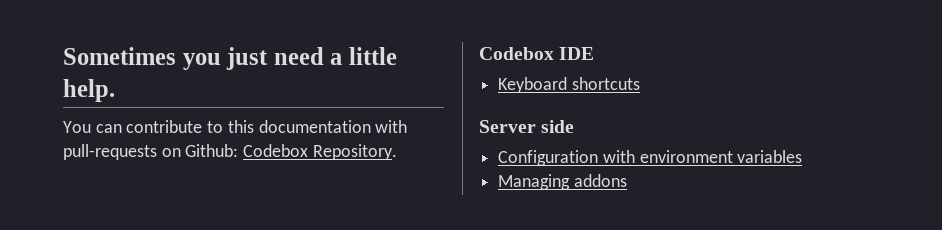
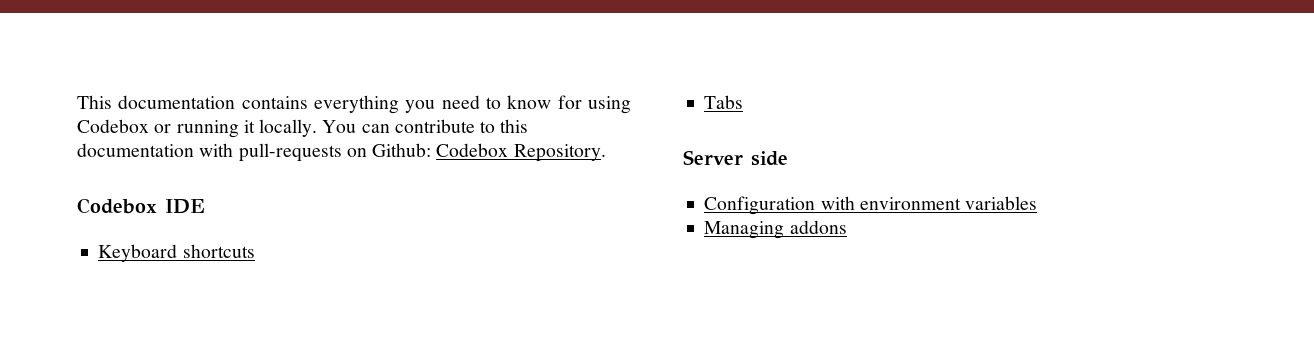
- Sometimes you just need a little help.
- You can contribute to this documentation with pull-requests on Github: Codebox Repository.
+ This documentation contains everything you need to know for using Codebox or running it locally. You can contribute to this documentation with pull-requests on Github: Codebox Repository.
+ Tabs

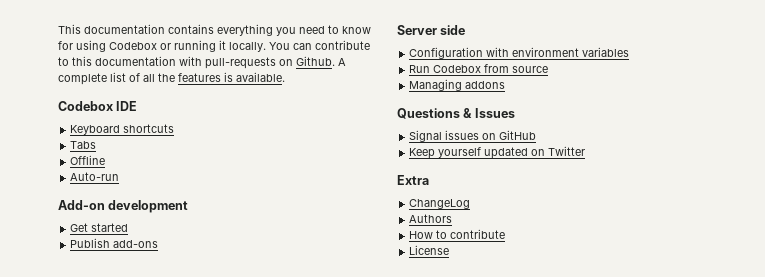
- You can contribute to this documentation with pull-requests on Github: Codebox Repository.
+ You can contribute to this documentation with pull-requests on Github. A complete list of all the features is available.
+ Offline
+ Auto-run
+ Add-on development
+ Get started
+ Publish add-ons
+ Run Codebox from source
  Managing addons
+ Questions & Issues
+ Signal issues on GitHub
+ Keep yourself updated on Twitter
+ Extra
+ ChangeLog
+ Authors
+ How to contribute
+ License

